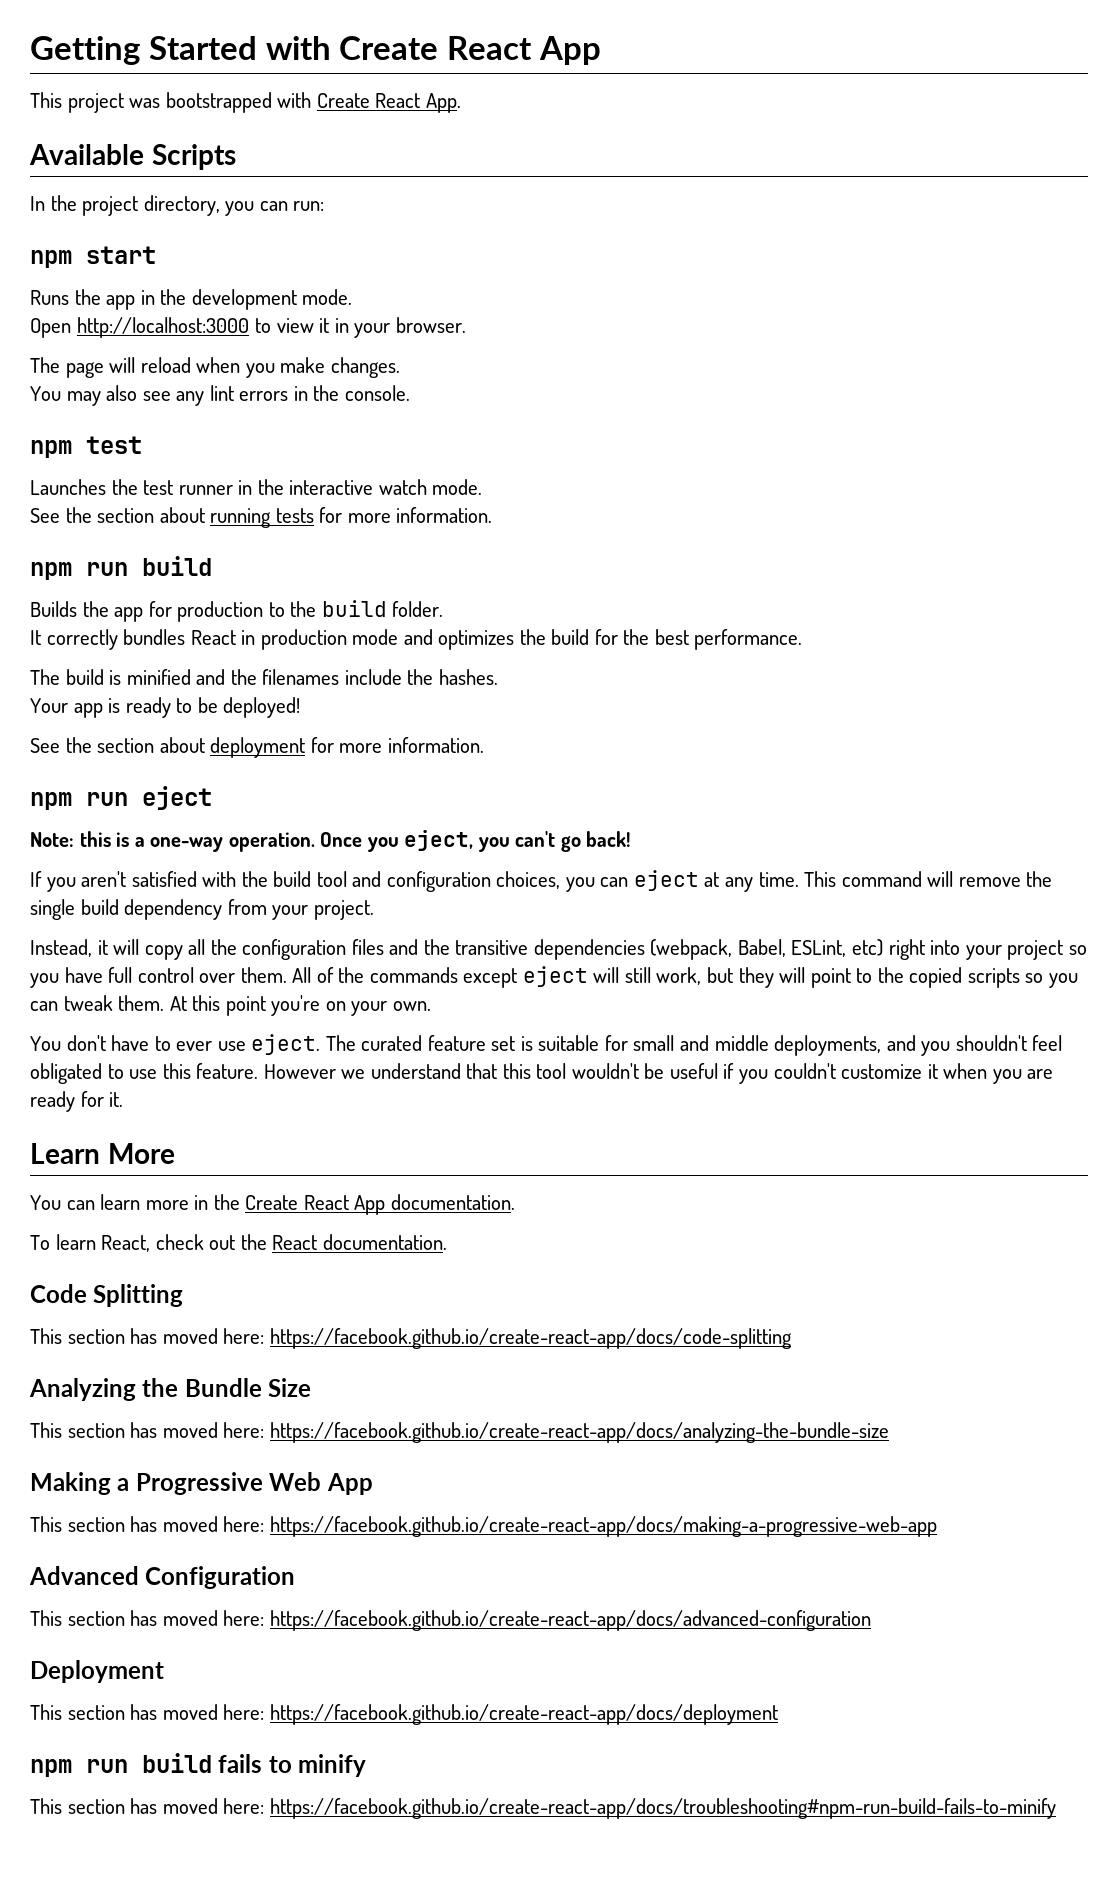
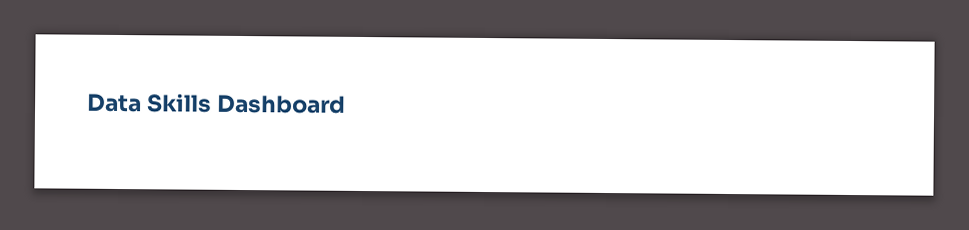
- Getting Started with Create React App
- This project was bootstrapped with Create React App.
- Available Scripts
- In the project directory, you can run:
- npm start
- Runs the app in the development mode.
- Open http://localhost:3000 to view it in your browser.
- The page will reload when you make changes.
- You may also see any lint errors in the console.
- npm test
- Launches the test runner in the interactive watch mode.
- See the section about running tests for more information.
- npm run build
- Builds the app for production to the build folder.
- It correctly bundles React in production mode and optimizes the build for the best performance.
- The build is minified and the filenames include the hashes.
- Your app is ready to be deployed!
- See the section about deployment for more information.
- npm run eject
- Note: this is a one-way operation. Once you eject, you can't go back!
- If you aren't satisfied with the build tool and configuration choices, you can eject at any time. This command will remove the single build dependency from your project.
- Instead, it will copy all the configuration files and the transitive dependencies (webpack, Babel, ESLint, etc) right into your project so you have full control over them. All of the commands except eject will still work, but they will point to the copied scripts so you can tweak them. At this point you're on your own.
- You don't have to ever use eject. The curated feature set is suitable for small and middle deployments, and you shouldn't feel obligated to use this feature. However we understand that this tool wouldn't be useful if you couldn't customize it when you are ready for it.
- Learn More
- You can learn more in the Create React App documentation.
- To learn React, check out the React documentation.
- Code Splitting
- This section has moved here: https://facebook.github.io/create-react-app/docs/code-splitting
- Analyzing the Bundle Size
- This section has moved here: https://facebook.github.io/create-react-app/docs/analyzing-the-bundle-size
- Making a Progressive Web App
- This section has moved here: https://facebook.github.io/create-react-app/docs/making-a-progressive-web-app
- Advanced Configuration
- This section has moved here: https://facebook.github.io/create-react-app/docs/advanced-configuration
- Deployment
- This section has moved here: https://facebook.github.io/create-react-app/docs/deployment
- npm run build fails to minify
- This section has moved here: https://facebook.github.io/create-react-app/docs/troubleshooting#npm-run-build-fails-to-minify
+ Data Skills Dashboard

